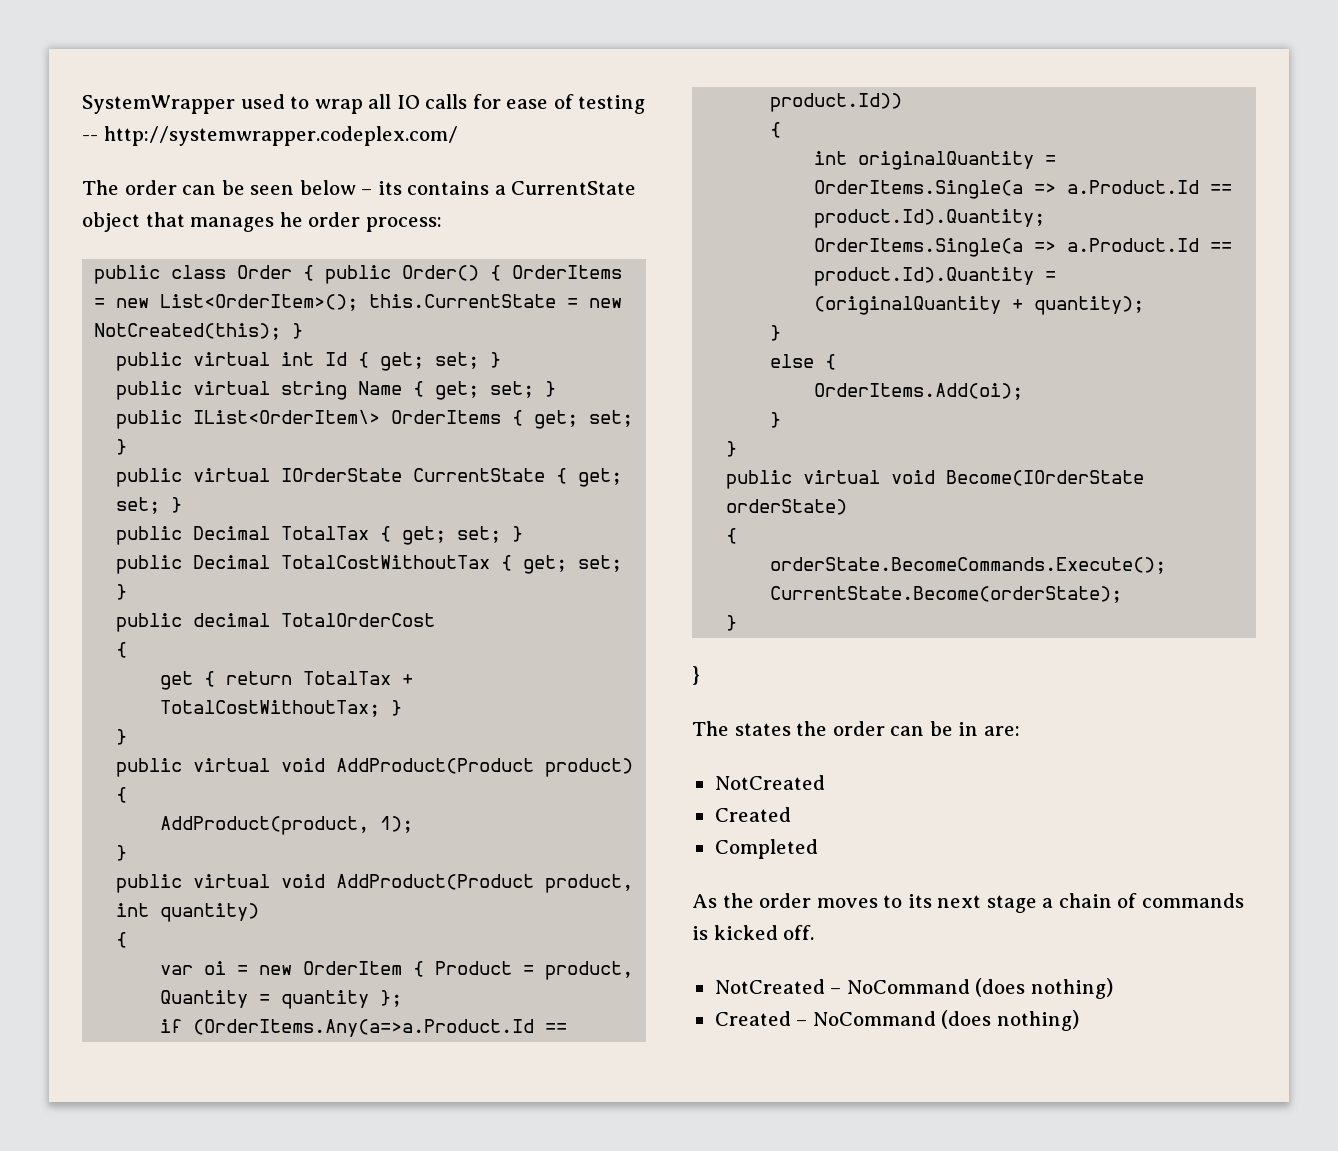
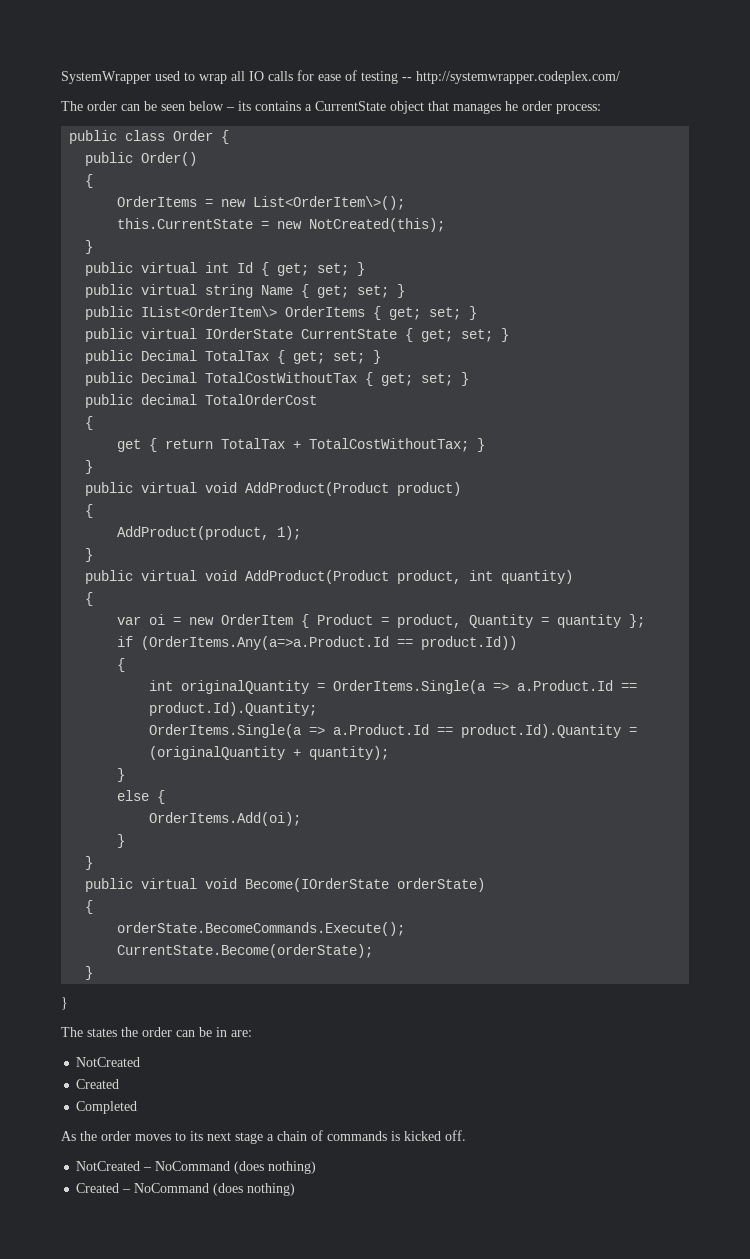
- public class Order { public Order() { OrderItems = new List<OrderItem>(); this.CurrentState = new NotCreated(this); }
+ public class Order {
+ public Order()
+ {
+ OrderItems = new List<OrderItem\>();
+ this.CurrentState = new NotCreated(this);
+ }

